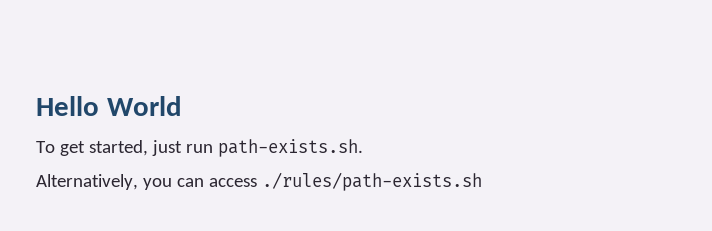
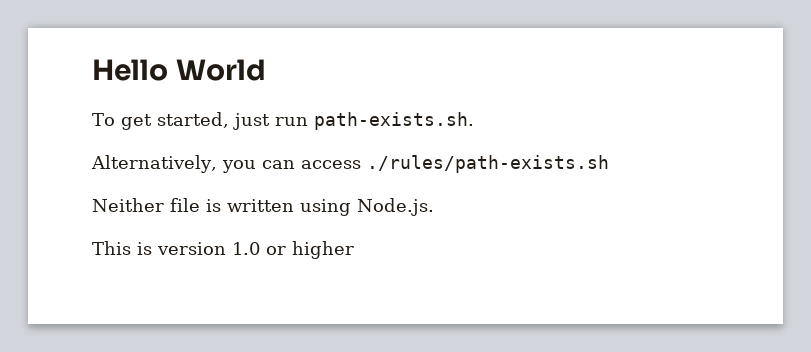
+ Neither file is written using Node.js.
+ This is version 1.0 or higher

